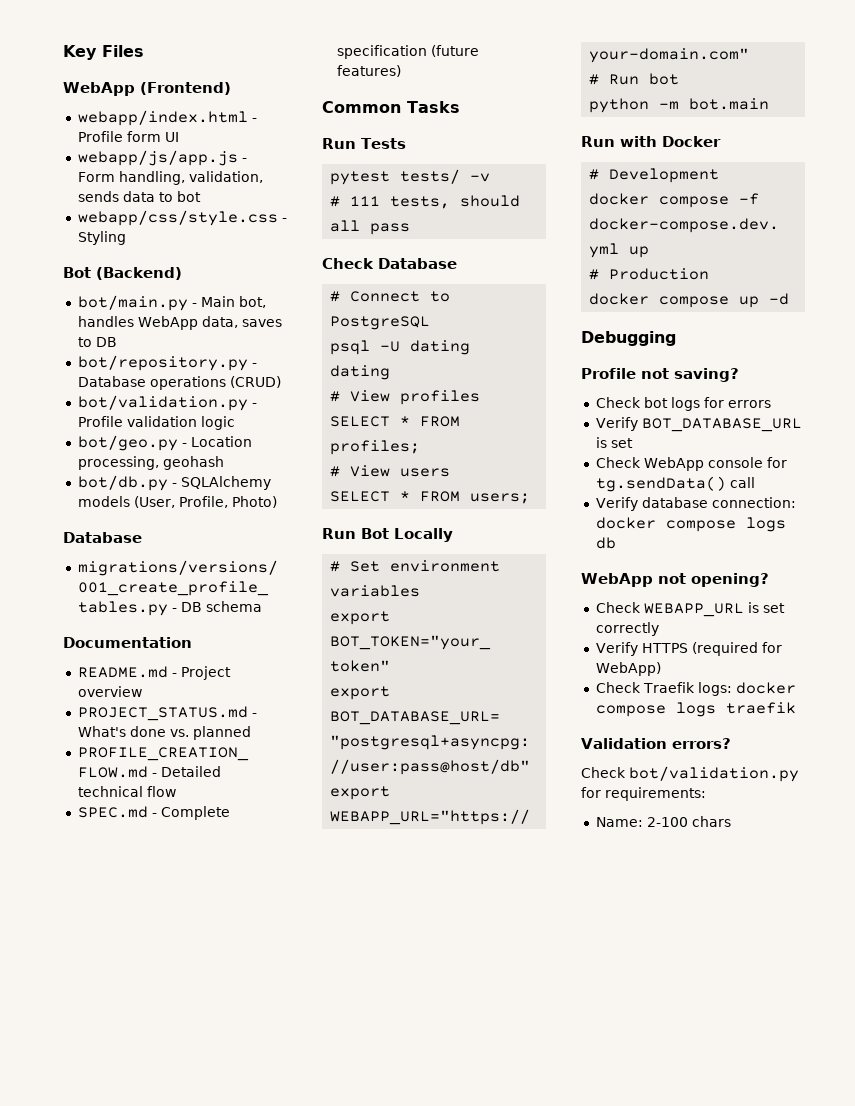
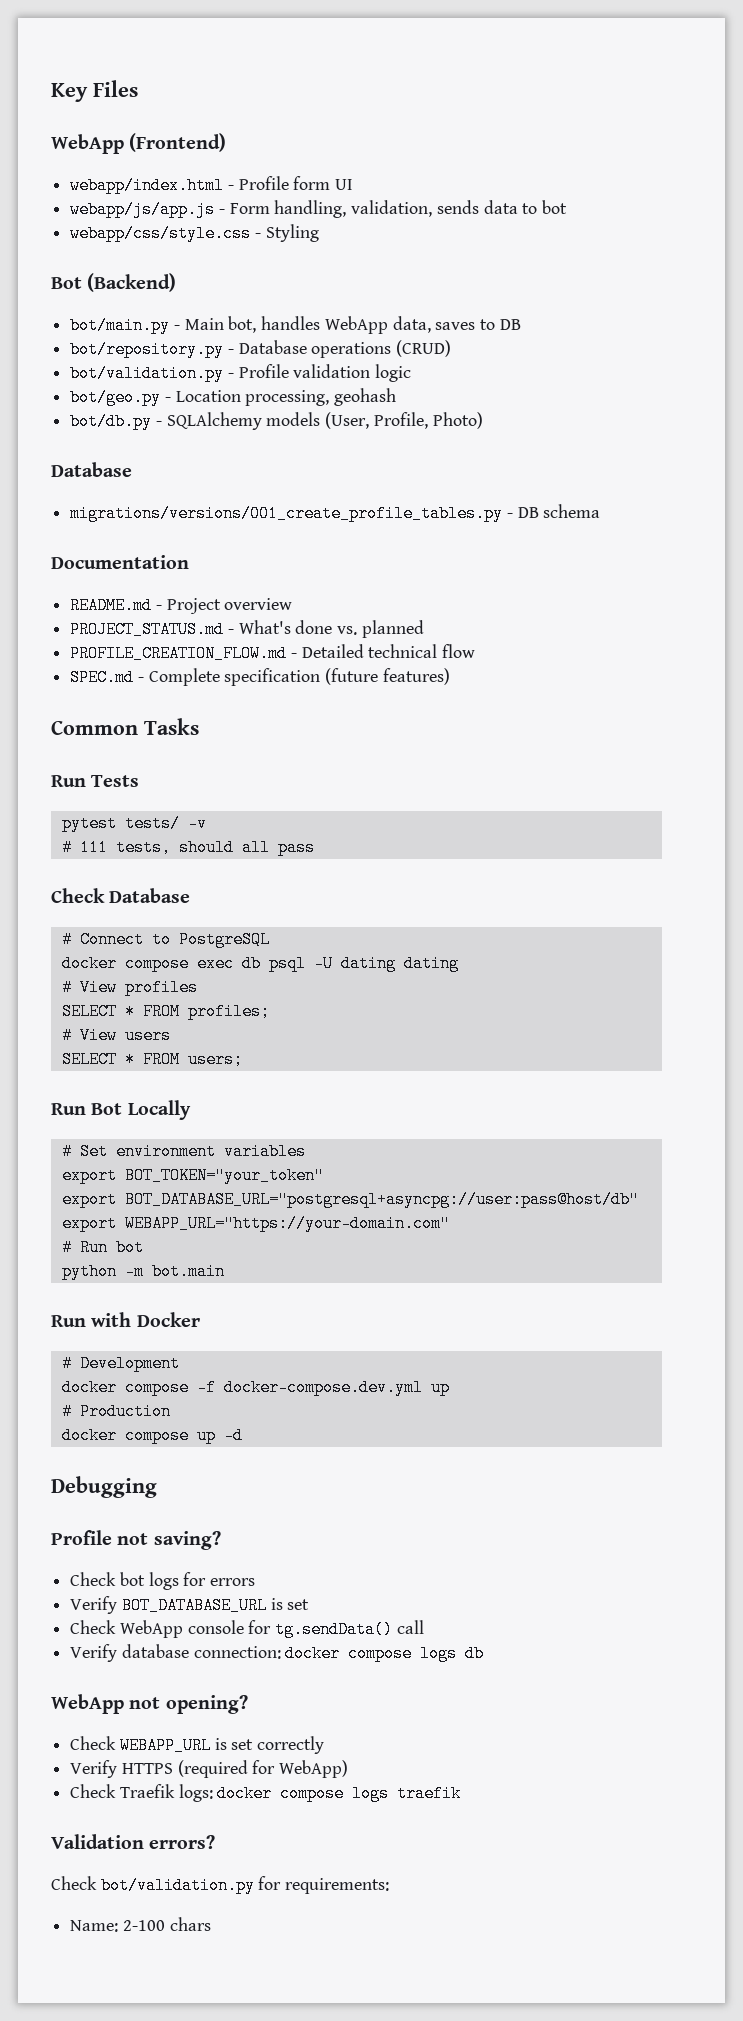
- psql -U dating dating
+ docker compose exec db psql -U dating dating

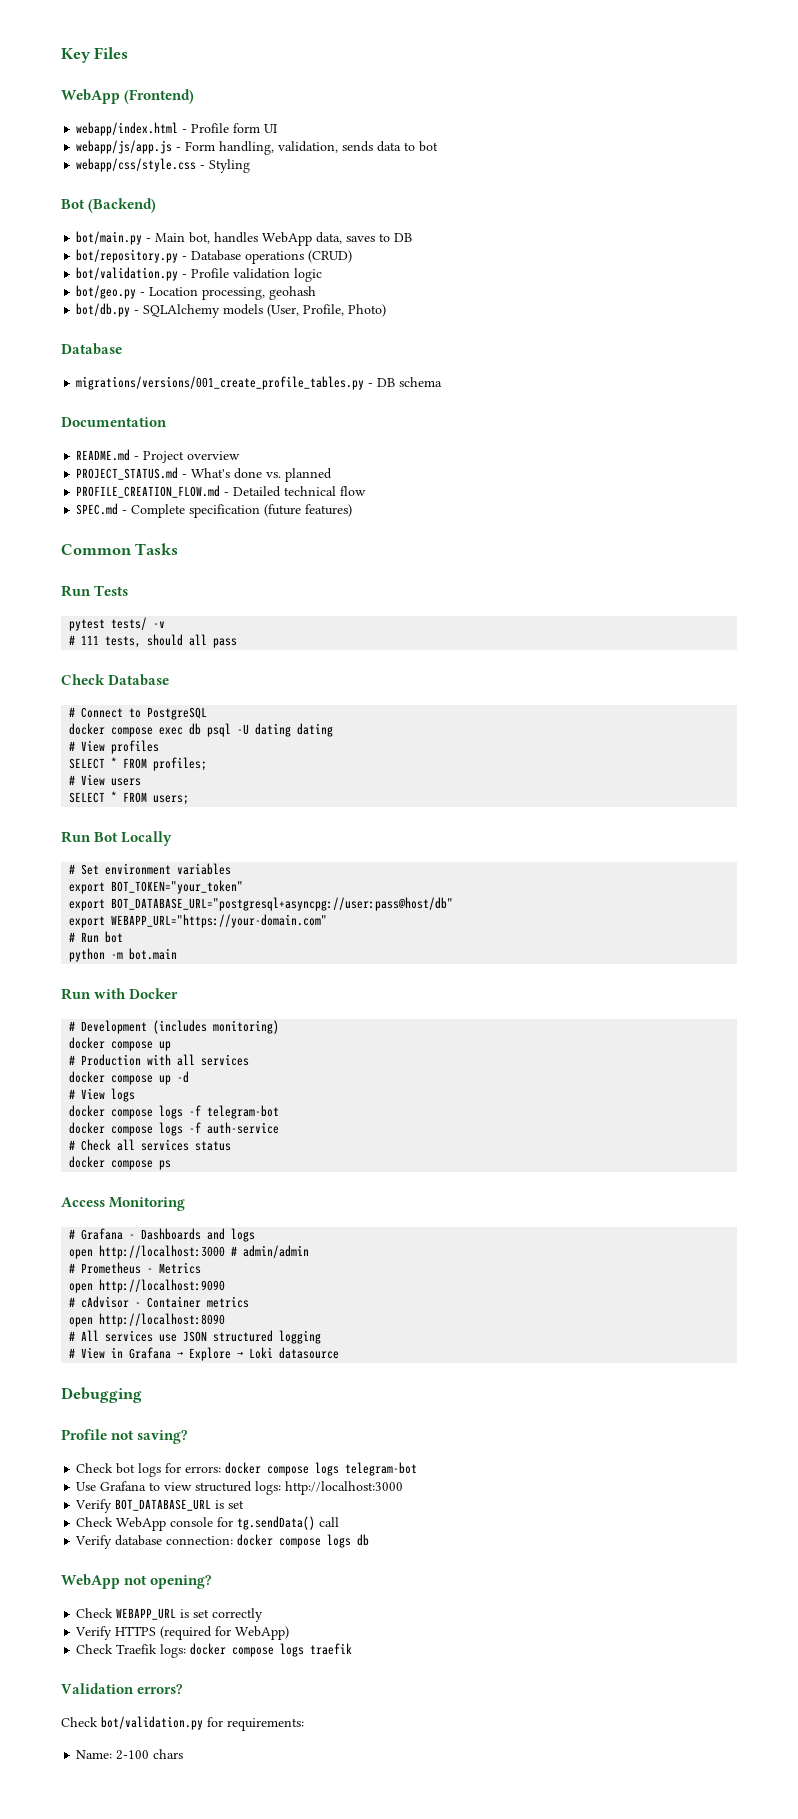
- # Development
- docker compose -f docker-compose.dev.yml up
+ # Development (includes monitoring)
+ docker compose up
- # Production
+ # Production with all services
+ # View logs
+ docker compose logs -f telegram-bot
+ docker compose logs -f auth-service
+ # Check all services status
+ docker compose ps
+ Access Monitoring
+ # Grafana - Dashboards and logs
+ open http://localhost:3000 # admin/admin
+ # Prometheus - Metrics
+ open http://localhost:9090
+ # cAdvisor - Container metrics
+ open http://localhost:8090
+ # All services use JSON structured logging
+ # View in Grafana → Explore → Loki datasource
- Check bot logs for errors
+ Check bot logs for errors: docker compose logs telegram-bot
+ Use Grafana to view structured logs: http://localhost:3000

